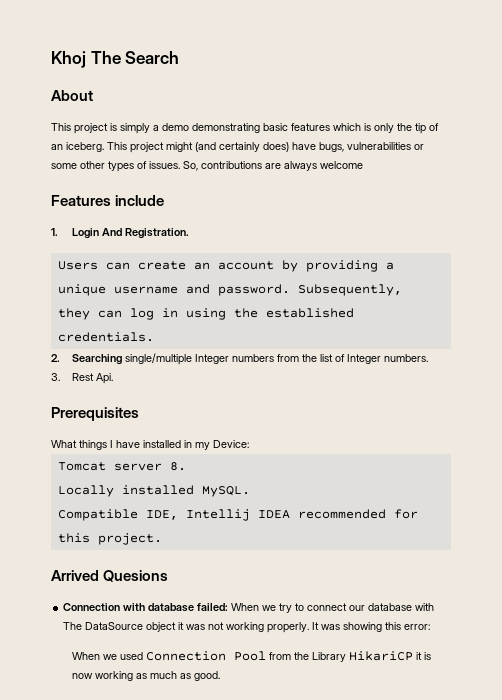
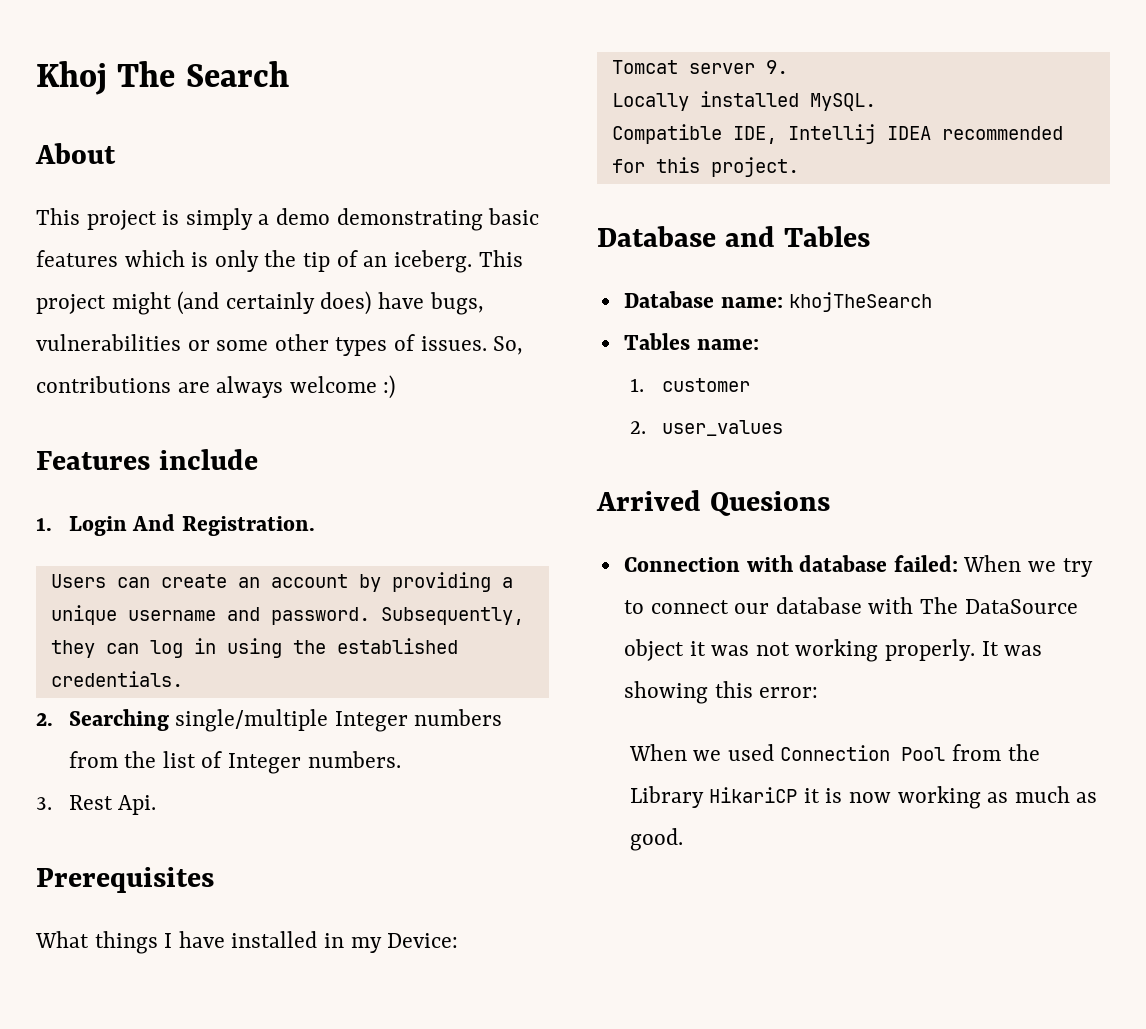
- So, contributions are always welcome
+ So, contributions are always welcome :)
- Tomcat server 8.
+ Tomcat server 9.
+ Database and Tables
+ Database name: khojTheSearch
+ Tables name:
+ 1. customer
+ 2. user_values

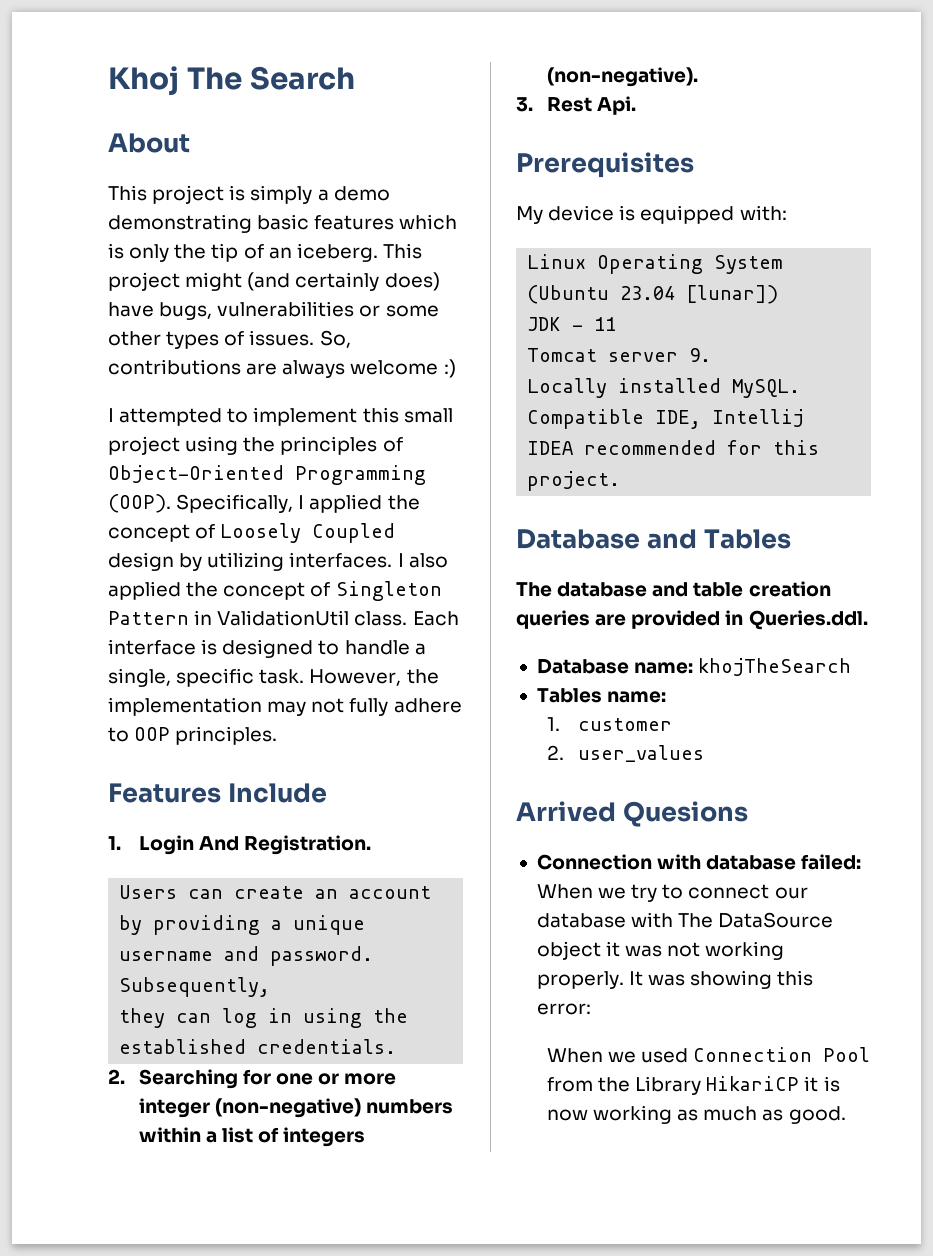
+ I attempted to implement this small project using the principles of Object-Oriented Programming (OOP). Specifically, I applied the concept of Loosely Coupled design by utilizing interfaces. I also applied the concept of Singleton Pattern in ValidationUtil class. Each interface is designed to handle a single, specific task. However, the implementation may not fully adhere to OOP principles.
- Features include
+ Features Include
- 2. Searching single/multiple Integer numbers from the list of Integer numbers.
+ 2. Searching for one or more integer (non-negative) numbers within a list of integers (non-negative).
  3. Rest Api.
  Prerequisites
- What things I have installed in my Device:
+ My device is equipped with:
+ Linux Operating System (Ubuntu 23.04 [lunar])
+ JDK - 11
+ The database and table creation queries are provided in Queries.ddl.

